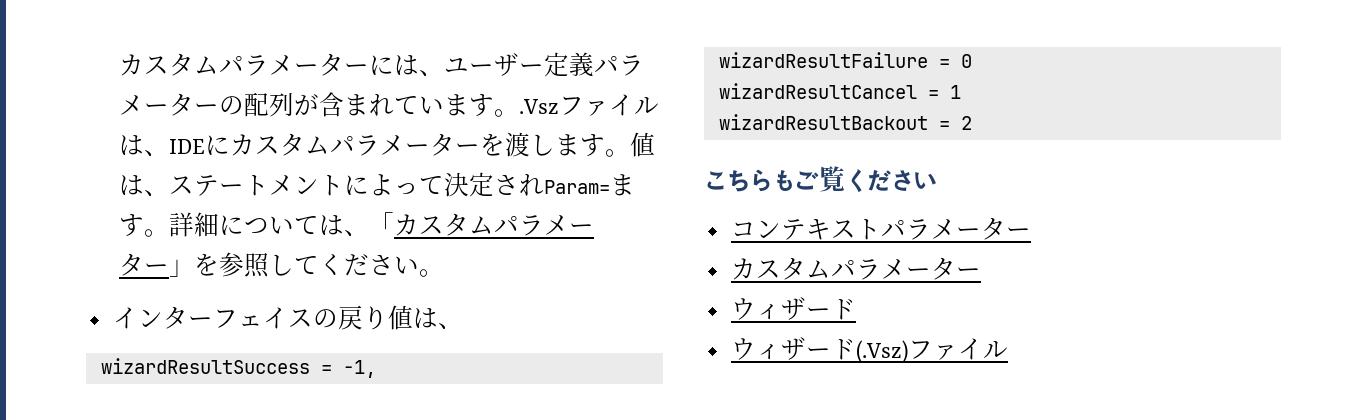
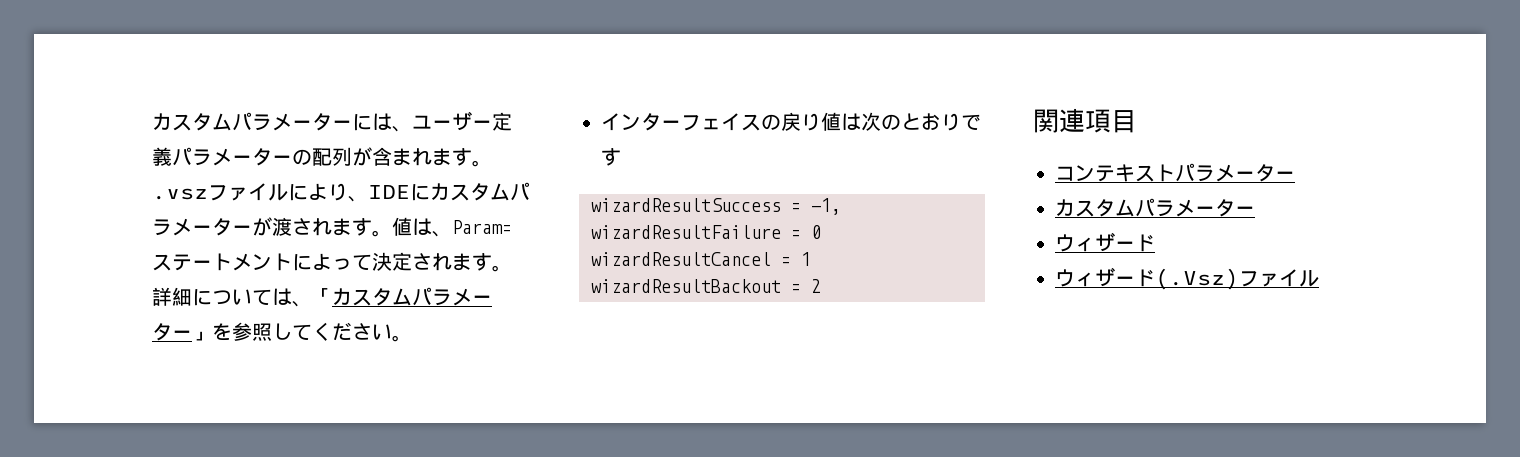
- カスタムパラメーターには、ユーザー定義パラメーターの配列が含まれています。.Vszファイルは、IDEにカスタムパラメーターを渡します。
+ カスタムパラメーターには、ユーザー定義パラメーターの配列が含まれます。.vszファイルにより、IDEにカスタムパラメーターが渡されます。
- 値は、ステートメントによって決定されParam=ます。
+ 値は、Param=ステートメントによって決定されます。
- インターフェイスの戻り値は、
+ インターフェイスの戻り値は次のとおりです
- こちらもご覧ください
+ 関連項目

